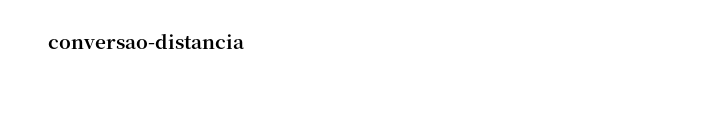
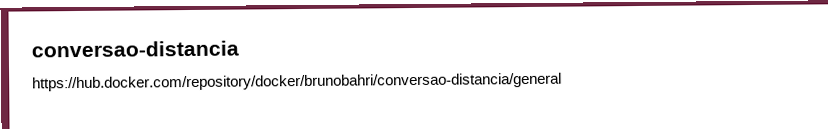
+ https://hub.docker.com/repository/docker/brunobahri/conversao-distancia/general

